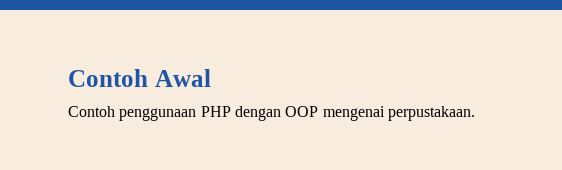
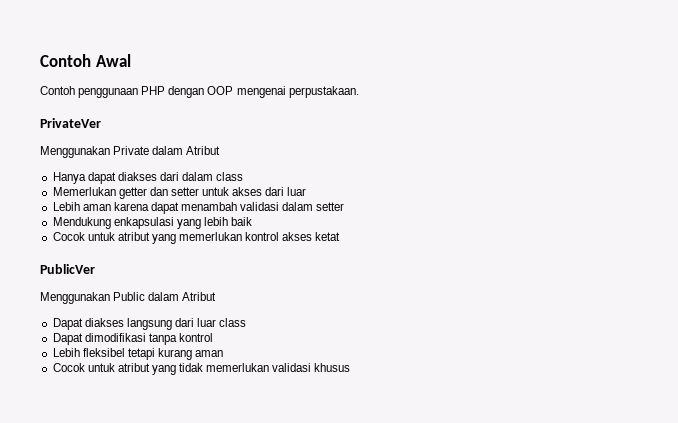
+ PrivateVer
+ Menggunakan Private dalam Atribut
+ Hanya dapat diakses dari dalam class
+ Memerlukan getter dan setter untuk akses dari luar
+ Lebih aman karena dapat menambah validasi dalam setter
+ Mendukung enkapsulasi yang lebih baik
+ Cocok untuk atribut yang memerlukan kontrol akses ketat
+ PublicVer
+ Menggunakan Public dalam Atribut
+ Dapat diakses langsung dari luar class
+ Dapat dimodifikasi tanpa kontrol
+ Lebih fleksibel tetapi kurang aman
+ Cocok untuk atribut yang tidak memerlukan validasi khusus

